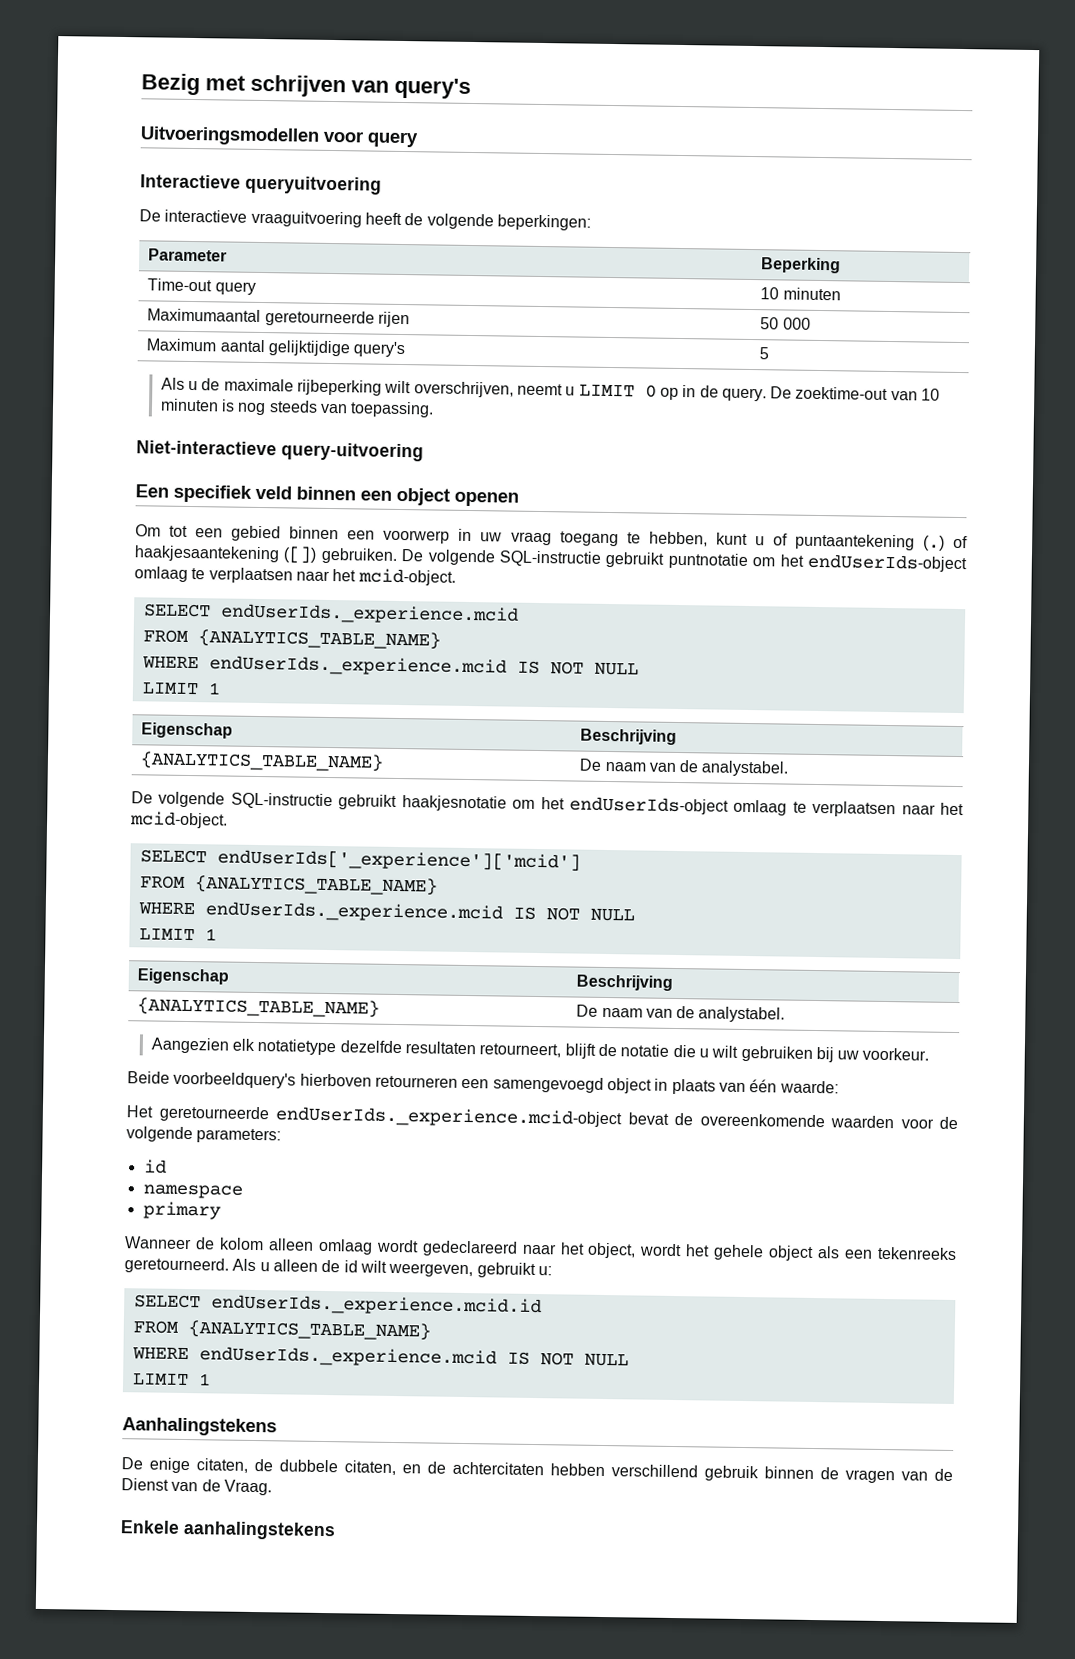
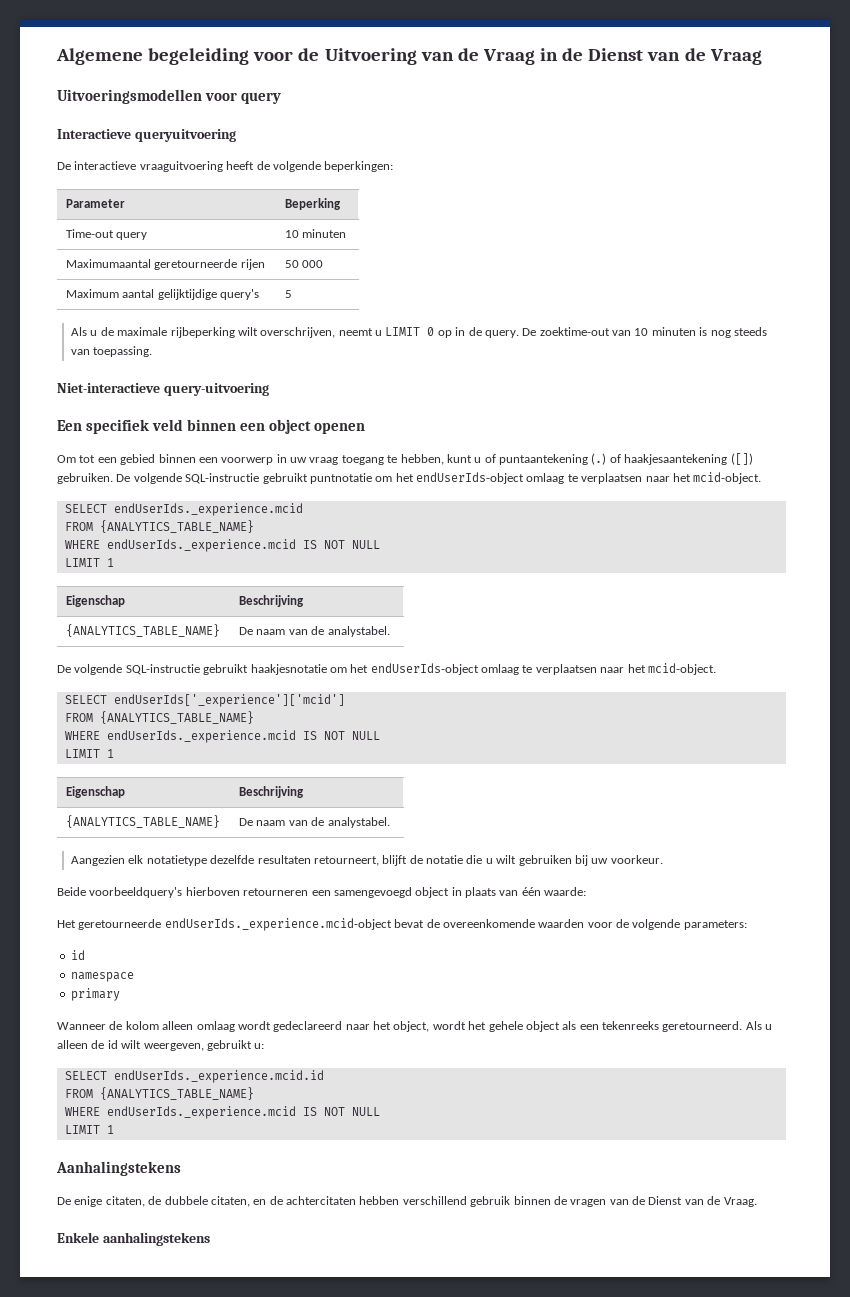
- Bezig met schrijven van query's
+ Algemene begeleiding voor de Uitvoering van de Vraag in de Dienst van de Vraag

